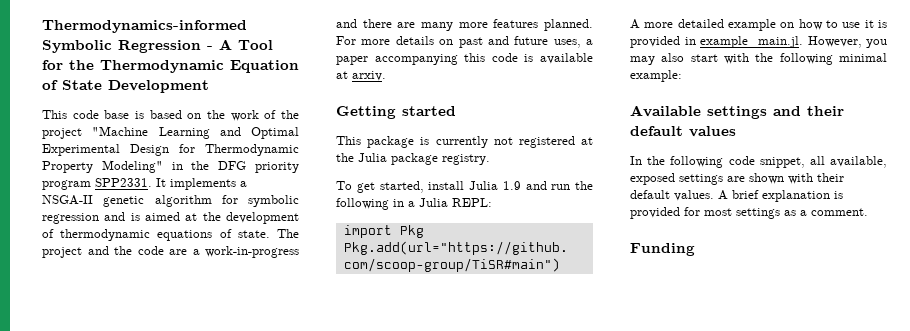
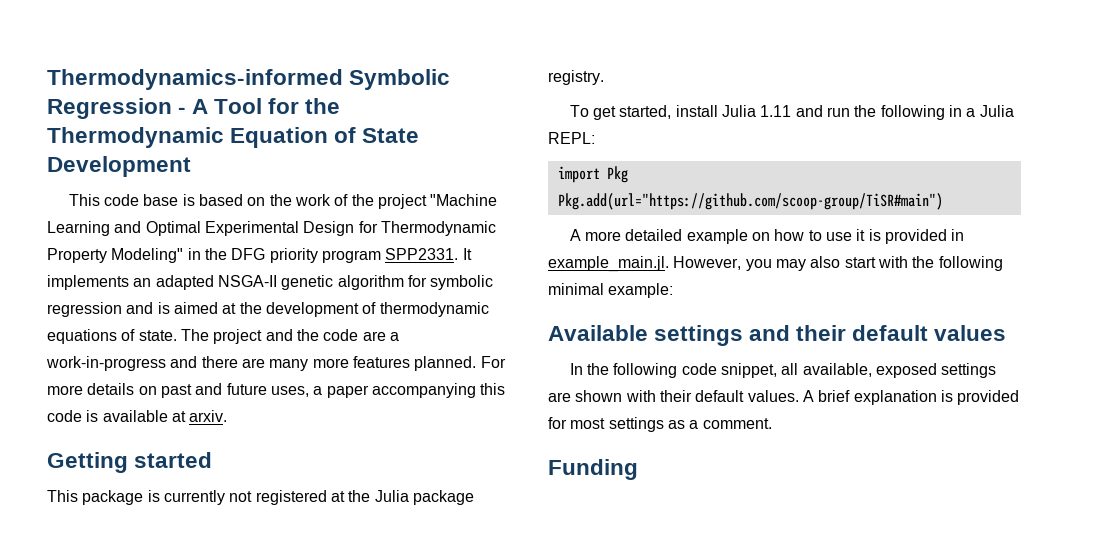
- It implements a NSGA-II genetic algorithm for symbolic regression and is aimed at the development of thermodynamic equations of state.
+ It implements an adapted NSGA-II genetic algorithm for symbolic regression and is aimed at the development of thermodynamic equations of state.
- To get started, install Julia 1.9 and run the following in a Julia REPL:
+ To get started, install Julia 1.11 and run the following in a Julia REPL:

